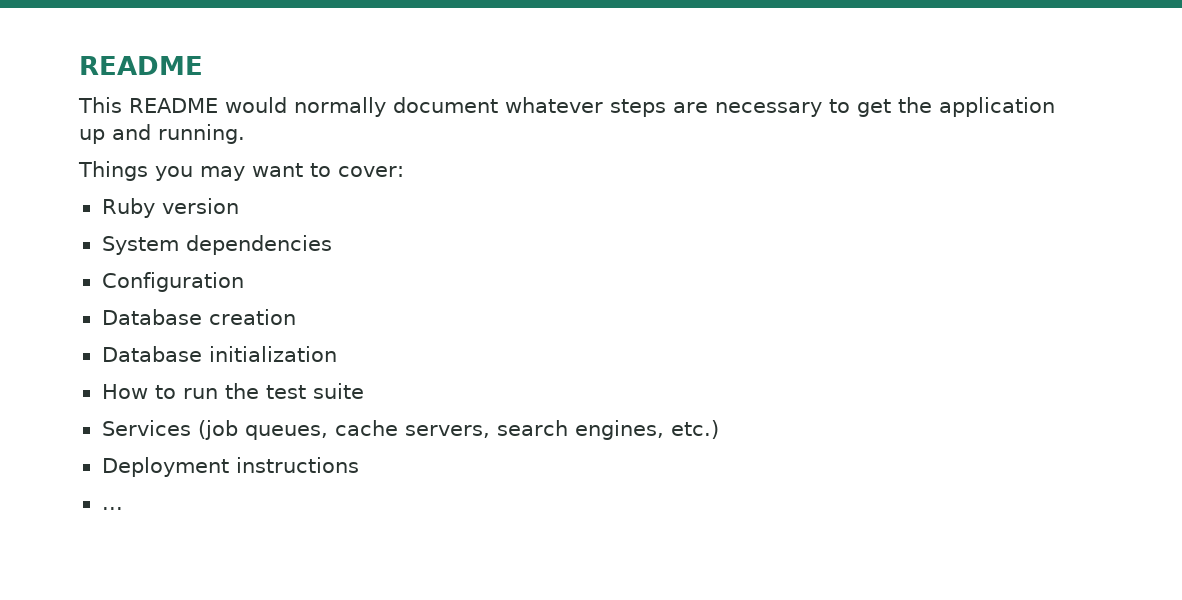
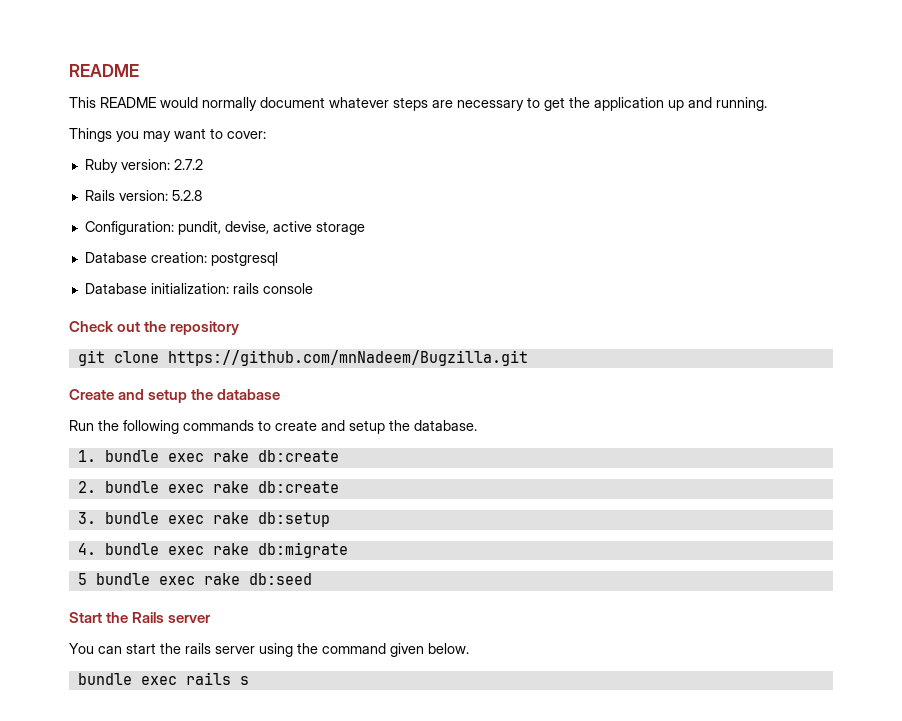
- Ruby version
- System dependencies
- Configuration
- Database creation
- Database initialization
- How to run the test suite
- Services (job queues, cache servers, search engines, etc.)
- Deployment instructions
- ...
+ Ruby version: 2.7.2
+ Rails version: 5.2.8
+ Configuration: pundit, devise, active storage
+ Database creation: postgresql
+ Database initialization: rails console
+ Check out the repository
+ git clone https://github.com/mnNadeem/Bugzilla.git
+ Create and setup the database
+ Run the following commands to create and setup the database.
+ 1. bundle exec rake db:create
+ 2. bundle exec rake db:create
+ 3. bundle exec rake db:setup
+ 4. bundle exec rake db:migrate
+ 5 bundle exec rake db:seed
+ Start the Rails server
+ You can start the rails server using the command given below.
+ bundle exec rails s

